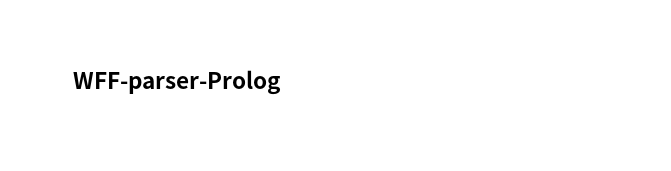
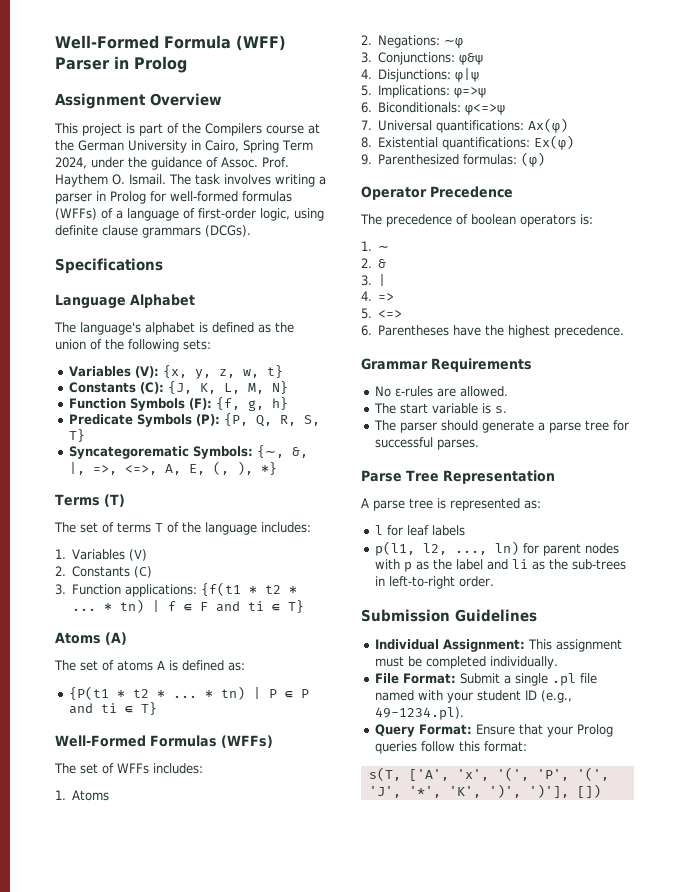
- WFF-parser-Prolog
+ Well-Formed Formula (WFF) Parser in Prolog
+ Assignment Overview
+ This project is part of the Compilers course at the German University in Cairo, Spring Term 2024, under the guidance of Assoc. Prof. Haythem O. Ismail. The task involves writing a parser in Prolog for well-formed formulas (WFFs) of a language of first-order logic, using definite clause grammars (DCGs).
+ Specifications
+ Language Alphabet
+ The language's alphabet is defined as the union of the following sets:
+ Variables (V): {x, y, z, w, t}
+ Constants (C): {J, K, L, M, N}
+ Function Symbols (F): {f, g, h}
+ Predicate Symbols (P): {P, Q, R, S, T}
+ Syncategorematic Symbols: {∼, &, |, =>, <=>, A, E, (, ), ∗}
+ Terms (T)
+ The set of terms T of the language includes:
+ 1. Variables (V)
+ 2. Constants (C)
+ 3. Function applications: {f(t1 ∗ t2 ∗ ... ∗ tn) | f ∈ F and ti ∈ T}
+ Atoms (A)
+ The set of atoms A is defined as:
+ {P(t1 ∗ t2 ∗ ... ∗ tn) | P ∈ P and ti ∈ T}
+ Well-Formed Formulas (WFFs)
+ The set of WFFs includes:
+ 1. Atoms
+ 2. Negations: ∼φ
+ 3. Conjunctions: φ&ψ
+ 4. Disjunctions: φ|ψ
+ 5. Implications: φ=>ψ
+ 6. Biconditionals: φ<=>ψ
+ 7. Universal quantifications: Ax(φ)
+ 8. Existential quantifications: Ex(φ)
+ 9. Parenthesized formulas: (φ)
+ Operator Precedence
+ The precedence of boolean operators is:
+ 1. ∼
+ 2. &
+ 3. |
+ 4. =>
+ 5. <=>
+ 6. Parentheses have the highest precedence.
+ Grammar Requirements
+ No ε-rules are allowed.
+ The start variable is s.
+ The parser should generate a parse tree for successful parses.
+ Parse Tree Representation
+ A parse tree is represented as:
+ l for leaf labels
+ p(l1, l2, ..., ln) for parent nodes with p as the label and li as the sub-trees in left-to-right order.
+ Submission Guidelines
+ Individual Assignment: This assignment must be completed individually.
+ File Format: Submit a single .pl file named with your student ID (e.g., 49-1234.pl).
+ Query Format: Ensure that your Prolog queries follow this format:
+ s(T, ['A', 'x', '(', 'P', '(', 'J', '*', 'K', ')', ')'], [])

